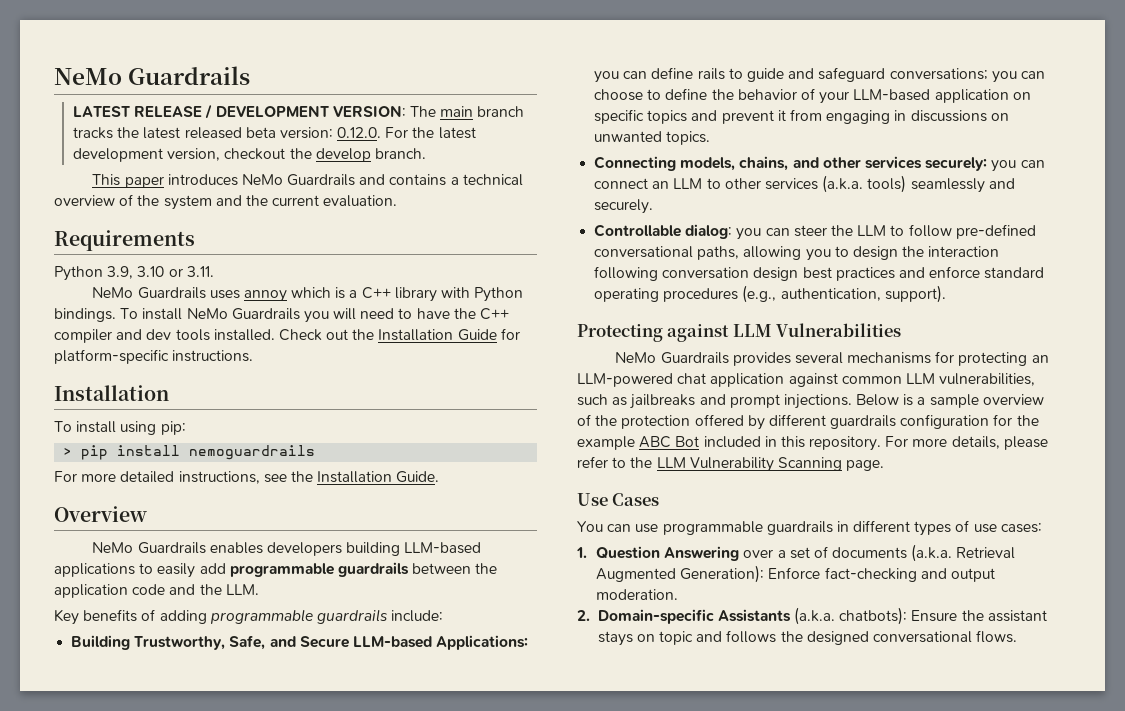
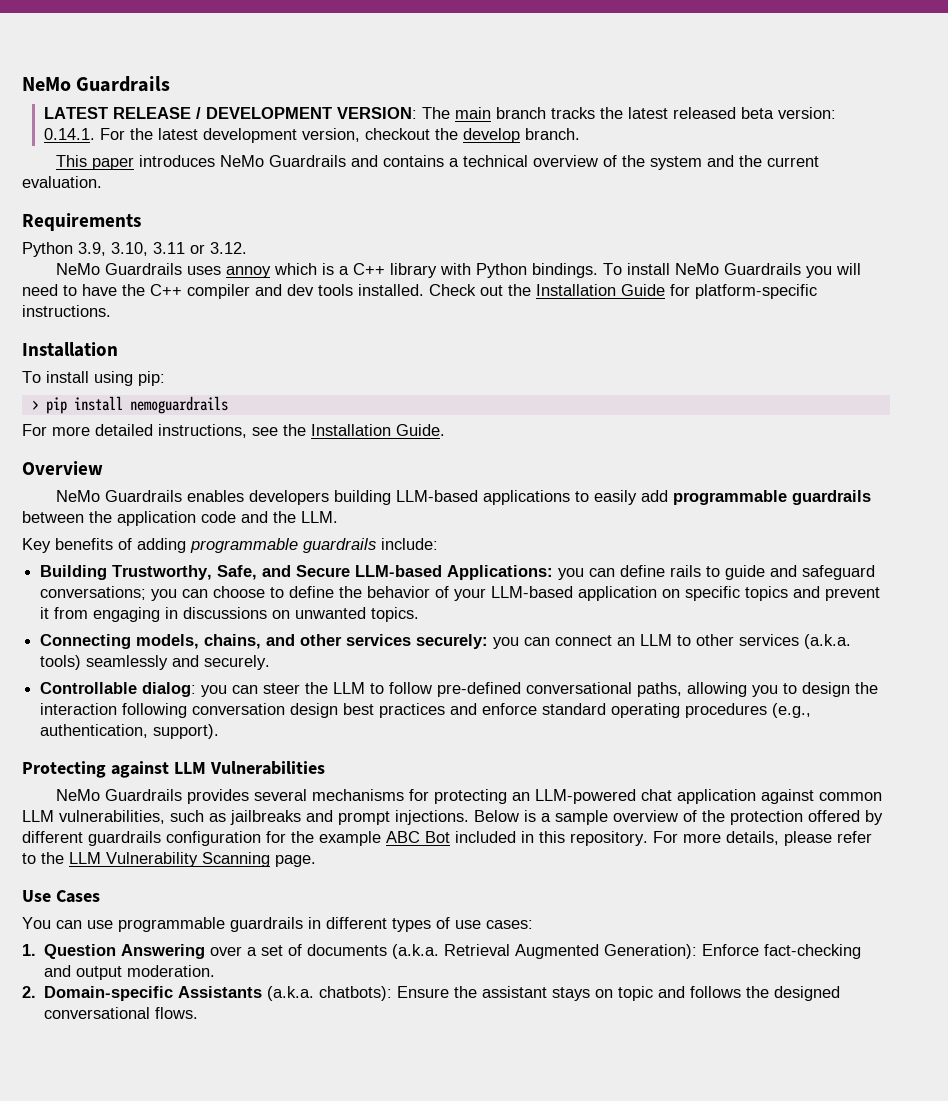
- LATEST RELEASE / DEVELOPMENT VERSION: The main branch tracks the latest released beta version: 0.12.0. For the latest development version, checkout the develop branch.
+ LATEST RELEASE / DEVELOPMENT VERSION: The main branch tracks the latest released beta version: 0.14.1. For the latest development version, checkout the develop branch.
- Python 3.9, 3.10 or 3.11.
+ Python 3.9, 3.10, 3.11 or 3.12.

